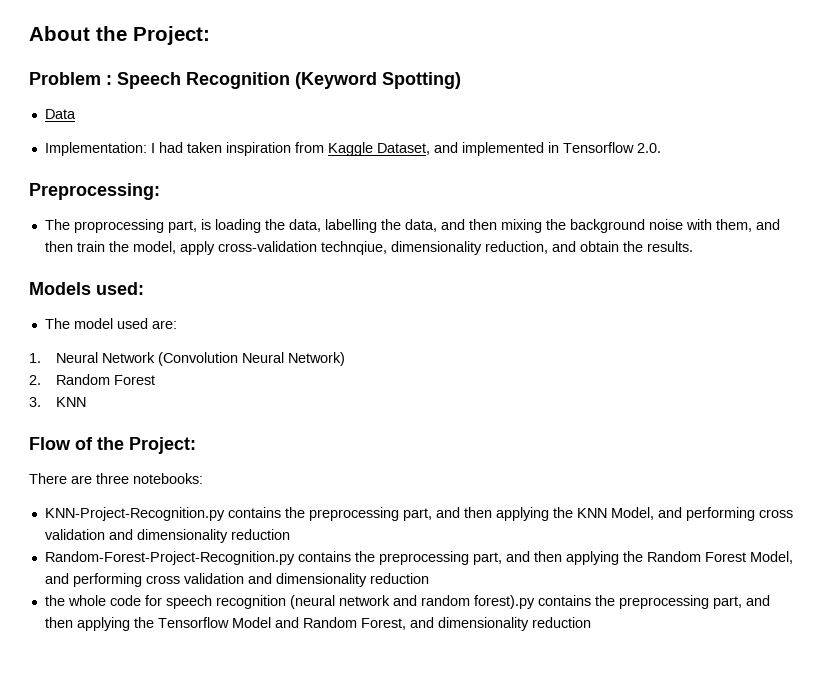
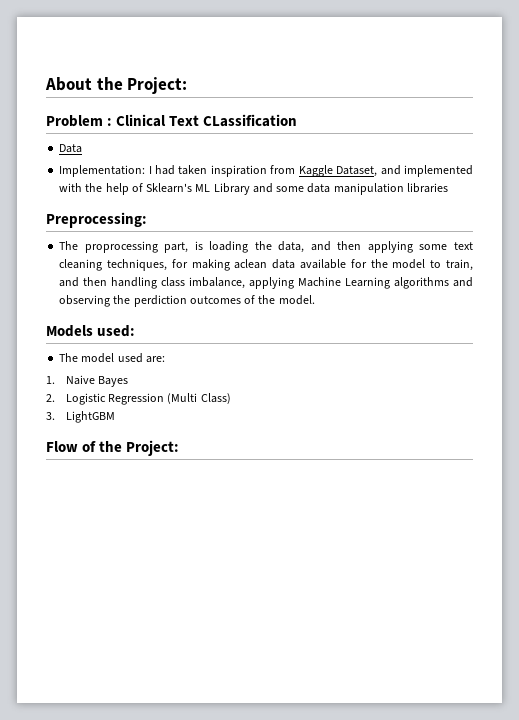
- Problem : Speech Recognition (Keyword Spotting)
+ Problem : Clinical Text CLassification
- Implementation: I had taken inspiration from Kaggle Dataset, and implemented in Tensorflow 2.0.
+ Implementation: I had taken inspiration from Kaggle Dataset, and implemented with the help of Sklearn's ML Library and some data manipulation libraries
- The proprocessing part, is loading the data, labelling the data, and then mixing the background noise with them, and then train the model, apply cross-validation technqiue, dimensionality reduction, and obtain the results.
+ The proprocessing part, is loading the data, and then applying some text cleaning techniques, for making aclean data available for the model to train, and then handling class imbalance, applying Machine Learning algorithms and observing the perdiction outcomes of the model.
- 1. Neural Network (Convolution Neural Network)
- 2. Random Forest
+ 1. Naive Bayes
+ 2. Logistic Regression (Multi Class)
- 3. KNN
+ 3. LightGBM
- There are three notebooks:
- KNN-Project-Recognition.py contains the preprocessing part, and then applying the KNN Model, and performing cross validation and dimensionality reduction
- Random-Forest-Project-Recognition.py contains the preprocessing part, and then applying the Random Forest Model, and performing cross validation and dimensionality reduction
- the whole code for speech recognition (neural network and random forest).py contains the preprocessing part, and then applying the Tensorflow Model and Random Forest, and dimensionality reduction

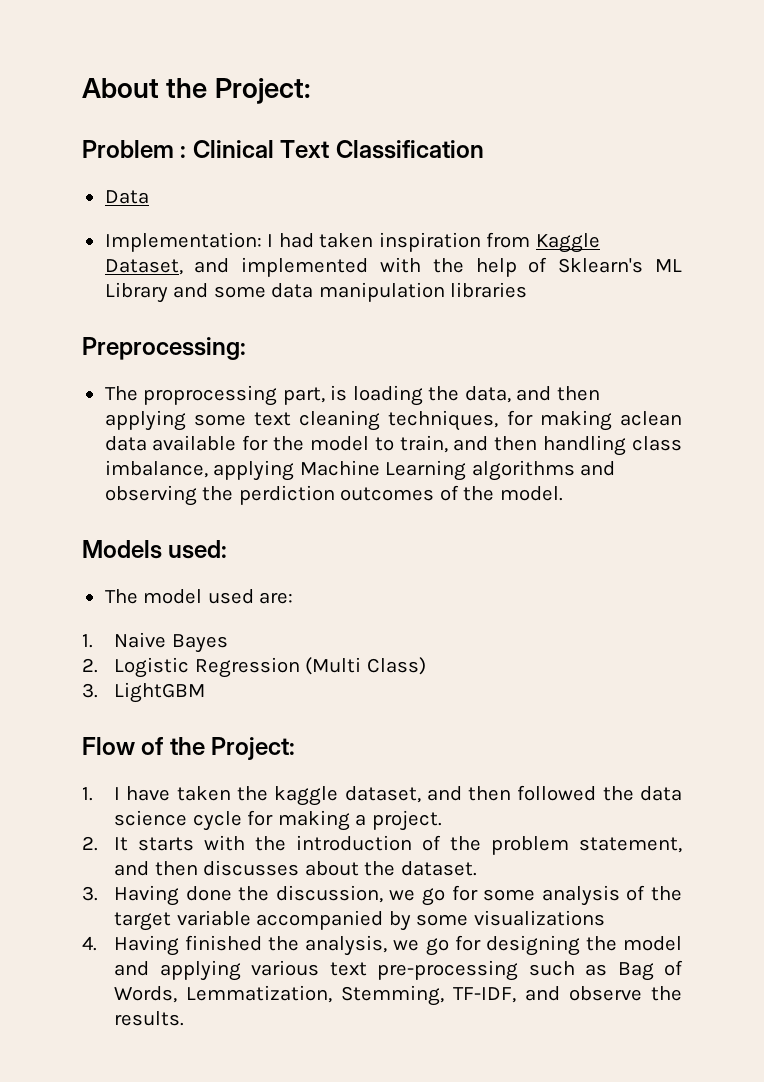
- Problem : Clinical Text CLassification
+ Problem : Clinical Text Classification
+ 1. I have taken the kaggle dataset, and then followed the data science cycle for making a project.
+ 2. It starts with the introduction of the problem statement, and then discusses about the dataset.
+ 3. Having done the discussion, we go for some analysis of the target variable accompanied by some visualizations
+ 4. Having finished the analysis, we go for designing the model and applying various text pre-processing such as Bag of Words, Lemmatization, Stemming, TF-IDF, and observe the results.

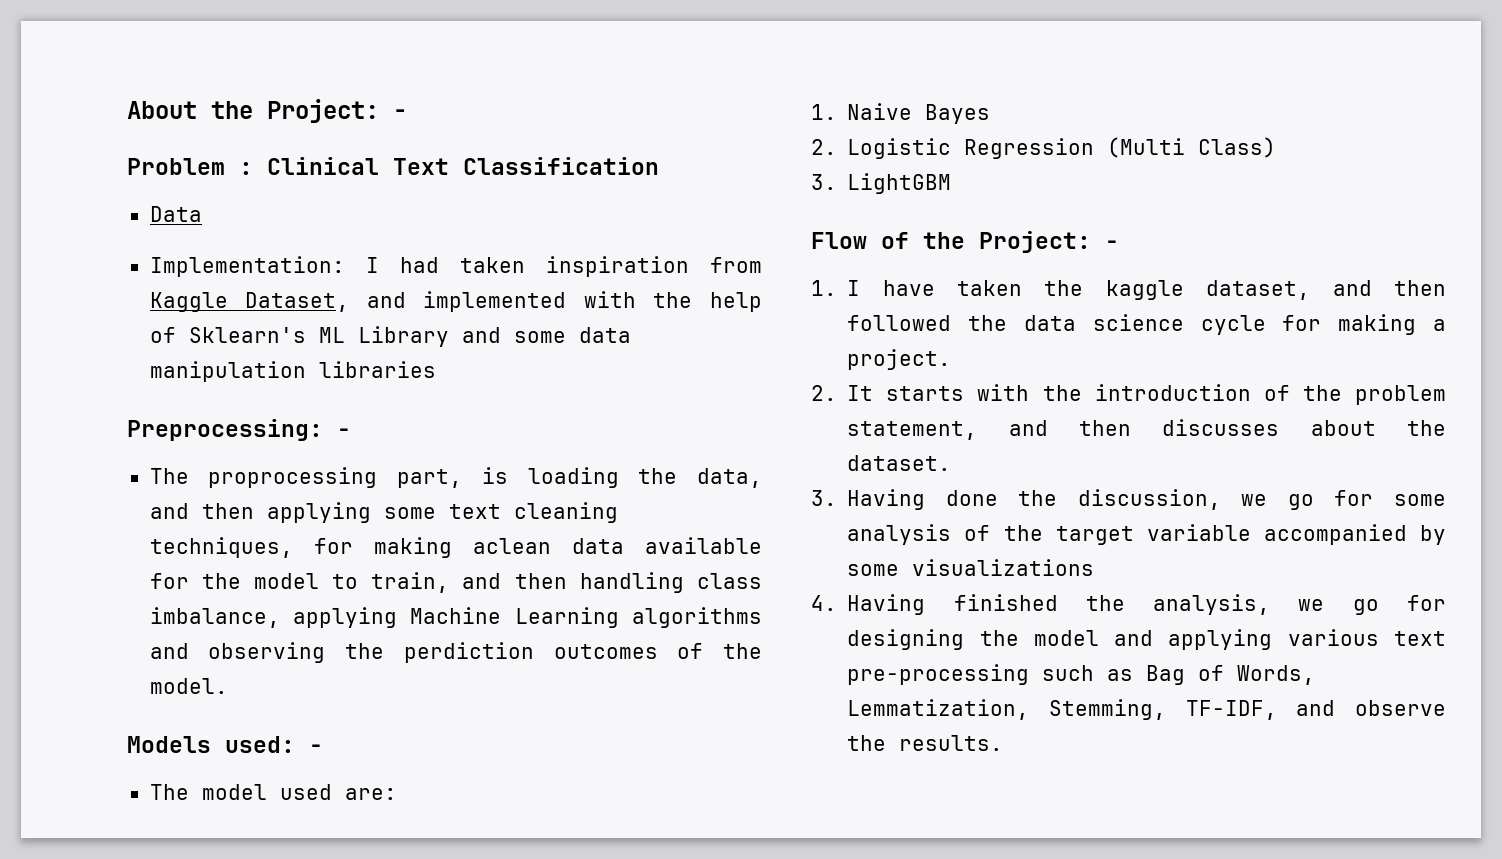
- About the Project:
+ About the Project: -
- Preprocessing:
+ Preprocessing: -
- Models used:
+ Models used: -
- Flow of the Project:
+ Flow of the Project: -

